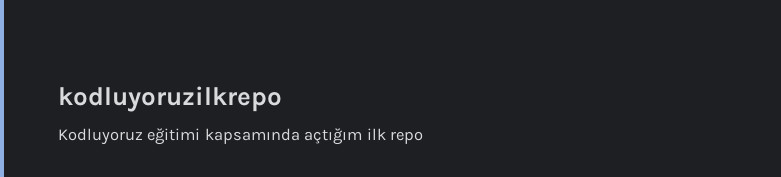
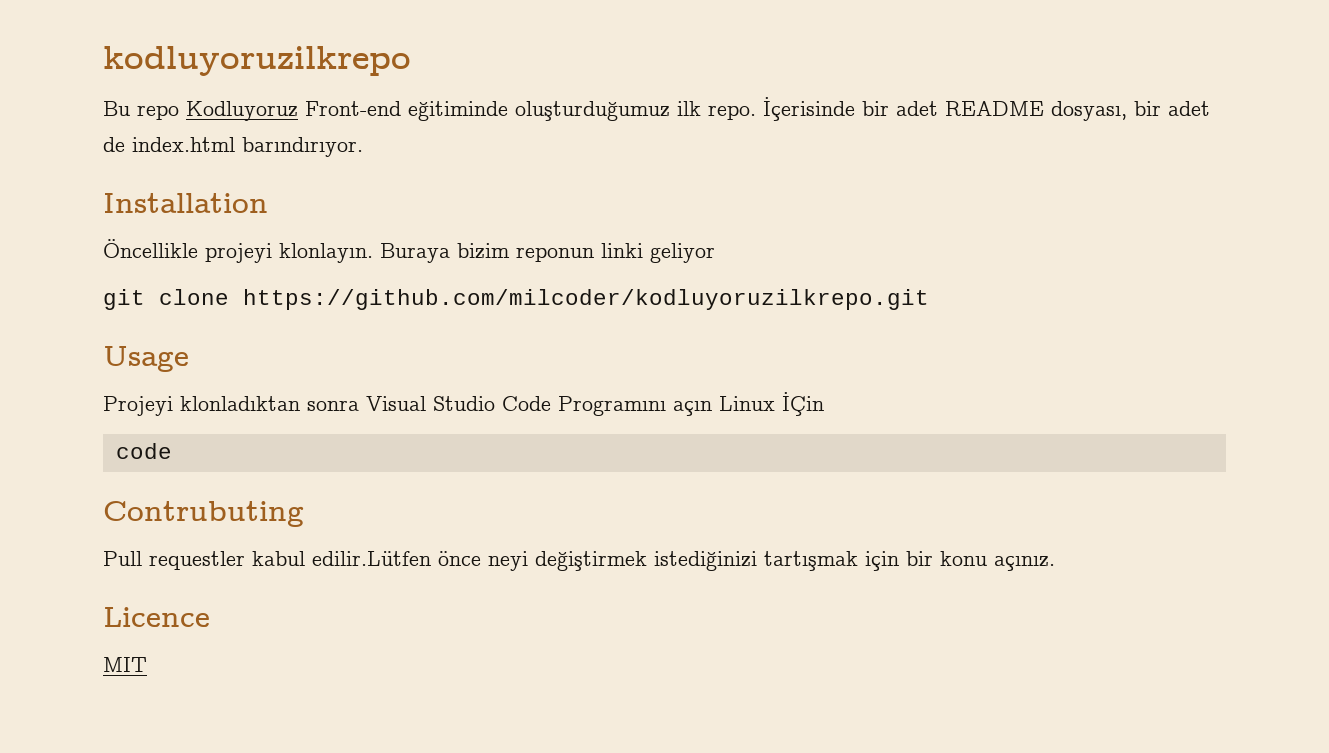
- Kodluyoruz eğitimi kapsamında açtığım ilk repo
+ Bu repo Kodluyoruz Front-end eğitiminde oluşturduğumuz ilk repo. İçerisinde bir adet README dosyası, bir adet de index.html barındırıyor.
+ Installation
+ Öncellikle projeyi klonlayın. Buraya bizim reponun linki geliyor
+ git clone https://github.com/milcoder/kodluyoruzilkrepo.git
+ Usage
+ Projeyi klonladıktan sonra Visual Studio Code Programını açın Linux İÇin
+ code
+ Contrubuting
+ Pull requestler kabul edilir.Lütfen önce neyi değiştirmek istediğinizi tartışmak için bir konu açınız.
+ Licence
+ MIT

